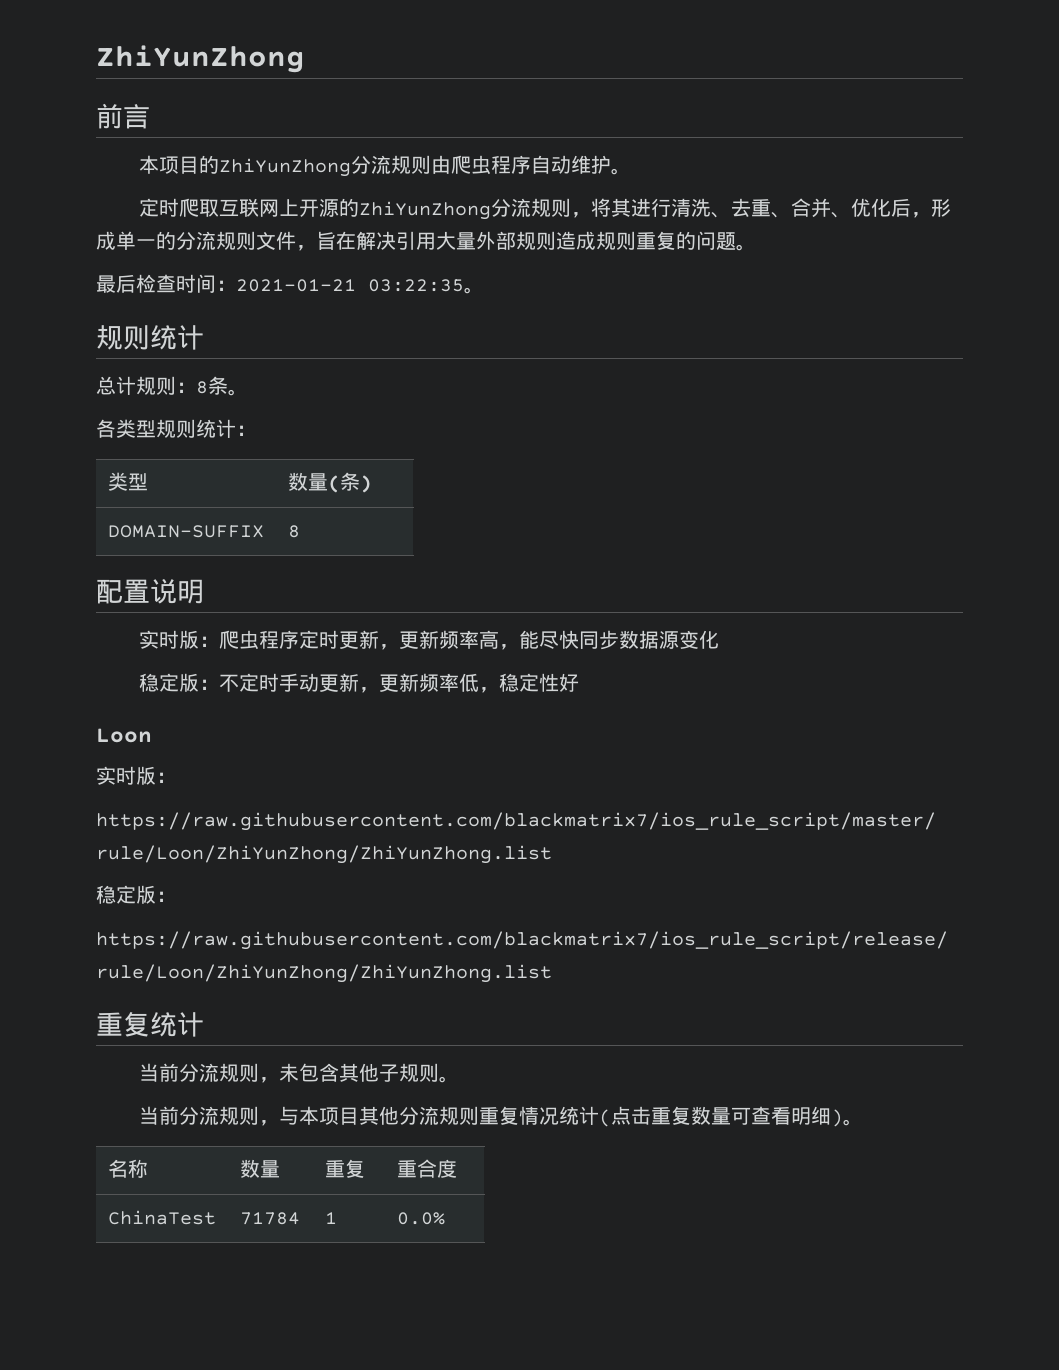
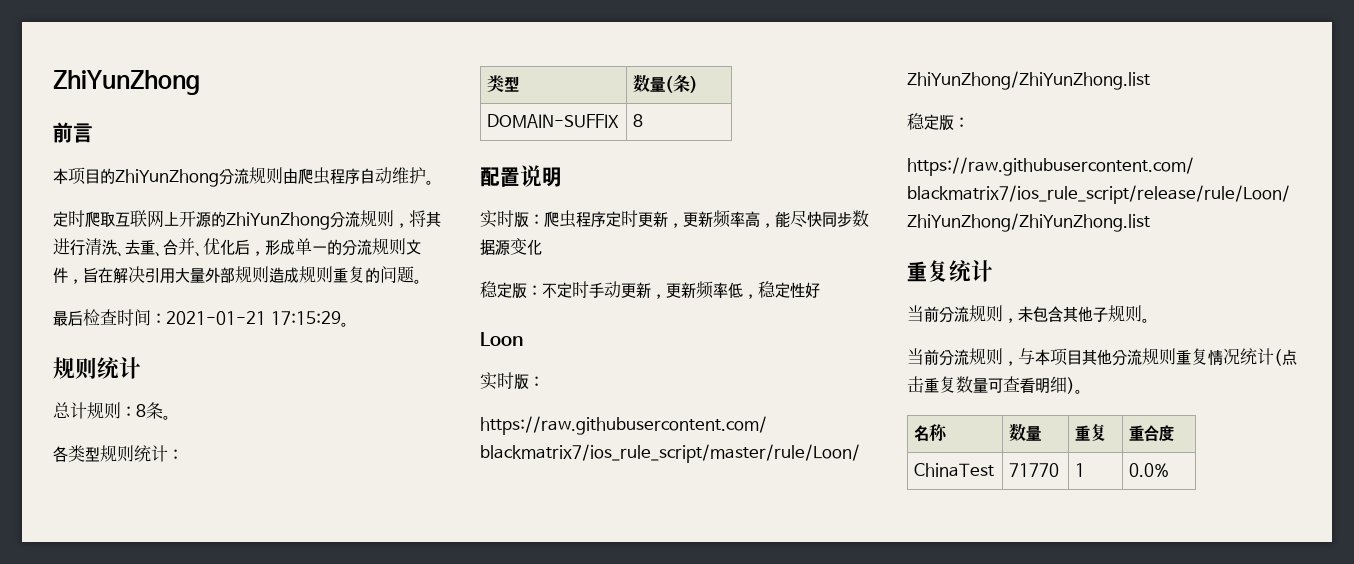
- 最后检查时间：2021-01-21 03:22:35。
+ 最后检查时间：2021-01-21 17:15:29。
- ChinaTest | 71784 | 1 | 0.0%
+ ChinaTest | 71770 | 1 | 0.0%

